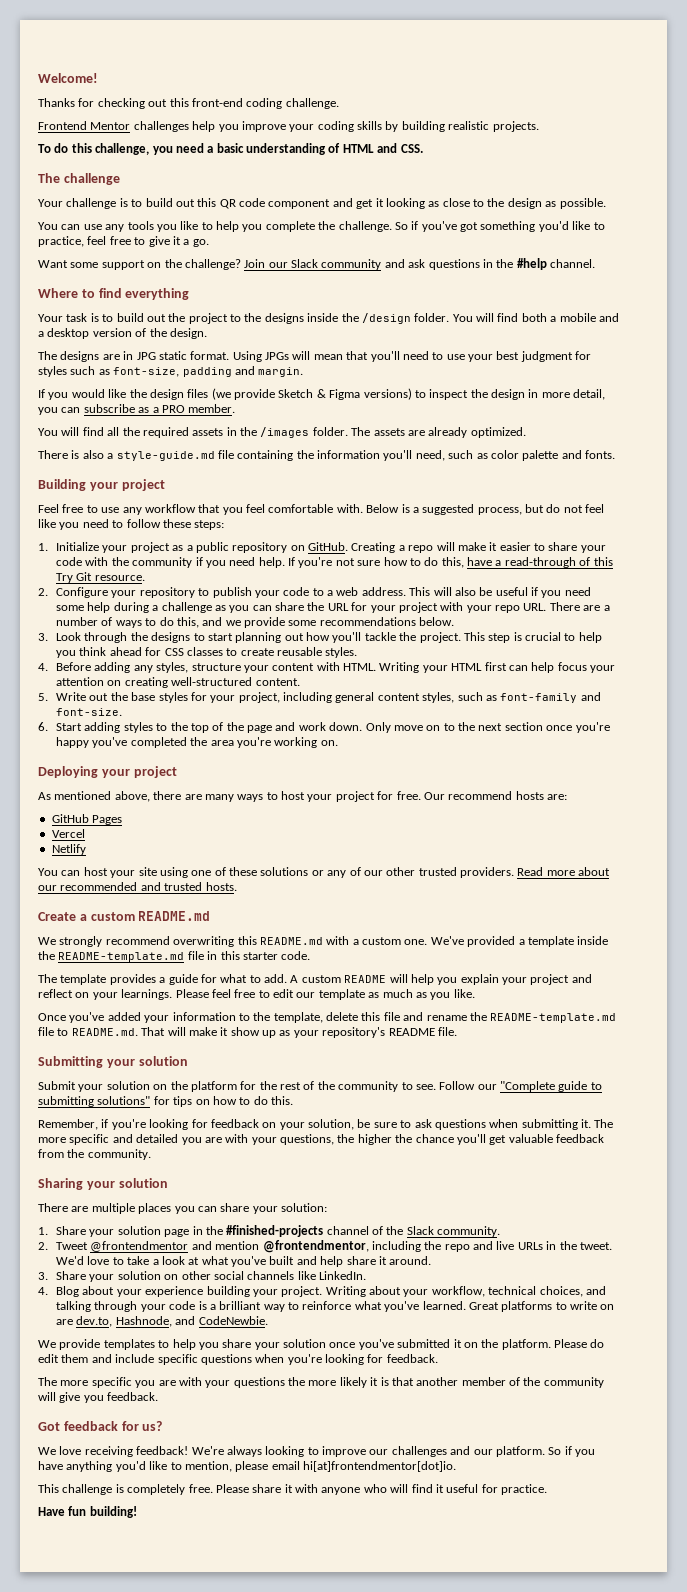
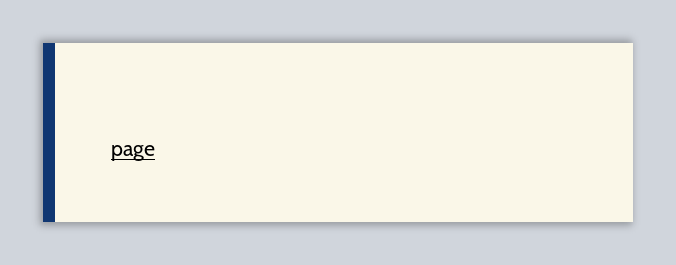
- Welcome!
- Thanks for checking out this front-end coding challenge.
- Frontend Mentor challenges help you improve your coding skills by building realistic projects.
- To do this challenge, you need a basic understanding of HTML and CSS.
- The challenge
- Your challenge is to build out this QR code component and get it looking as close to the design as possible.
- You can use any tools you like to help you complete the challenge. So if you've got something you'd like to practice, feel free to give it a go.
- Want some support on the challenge? Join our Slack community and ask questions in the #help channel.
- Where to find everything
- Your task is to build out the project to the designs inside the /design folder. You will find both a mobile and a desktop version of the design.
- The designs are in JPG static format. Using JPGs will mean that you'll need to use your best judgment for styles such as font-size, padding and margin.
- If you would like the design files (we provide Sketch & Figma versions) to inspect the design in more detail, you can subscribe as a PRO member.
- You will find all the required assets in the /images folder. The assets are already optimized.
- There is also a style-guide.md file containing the information you'll need, such as color palette and fonts.
- Building your project
- Feel free to use any workflow that you feel comfortable with. Below is a suggested process, but do not feel like you need to follow these steps:
- 1. Initialize your project as a public repository on GitHub. Creating a repo will make it easier to share your code with the community if you need help. If you're not sure how to do this, have a read-through of this Try Git resource.
- 2. Configure your repository to publish your code to a web address. This will also be useful if you need some help during a challenge as you can share the URL for your project with your repo URL. There are a number of ways to do this, and we provide some recommendations below.
- 3. Look through the designs to start planning out how you'll tackle the project. This step is crucial to help you think ahead for CSS classes to create reusable styles.
- 4. Before adding any styles, structure your content with HTML. Writing your HTML first can help focus your attention on creating well-structured content.
- 5. Write out the base styles for your project, including general content styles, such as font-family and font-size.
- 6. Start adding styles to the top of the page and work down. Only move on to the next section once you're happy you've completed the area you're working on.
- Deploying your project
- As mentioned above, there are many ways to host your project for free. Our recommend hosts are:
- GitHub Pages
- Vercel
- Netlify
- You can host your site using one of these solutions or any of our other trusted providers. Read more about our recommended and trusted hosts.
- Create a custom README.md
- We strongly recommend overwriting this README.md with a custom one. We've provided a template inside the README-template.md file in this starter code.
- The template provides a guide for what to add. A custom README will help you explain your project and reflect on your learnings. Please feel free to edit our template as much as you like.
- Once you've added your information to the template, delete this file and rename the README-template.md file to README.md. That will make it show up as your repository's README file.
- Submitting your solution
- Submit your solution on the platform for the rest of the community to see. Follow our "Complete guide to submitting solutions" for tips on how to do this.
- Remember, if you're looking for feedback on your solution, be sure to ask questions when submitting it. The more specific and detailed you are with your questions, the higher the chance you'll get valuable feedback from the community.
- Sharing your solution
- There are multiple places you can share your solution:
- 1. Share your solution page in the #finished-projects channel of the Slack community.
- 2. Tweet @frontendmentor and mention @frontendmentor, including the repo and live URLs in the tweet. We'd love to take a look at what you've built and help share it around.
- 3. Share your solution on other social channels like LinkedIn.
- 4. Blog about your experience building your project. Writing about your workflow, technical choices, and talking through your code is a brilliant way to reinforce what you've learned. Great platforms to write on are dev.to, Hashnode, and CodeNewbie.
- We provide templates to help you share your solution once you've submitted it on the platform. Please do edit them and include specific questions when you're looking for feedback.
- The more specific you are with your questions the more likely it is that another member of the community will give you feedback.
- Got feedback for us?
- We love receiving feedback! We're always looking to improve our challenges and our platform. So if you have anything you'd like to mention, please email hi[at]frontendmentor[dot]io.
- This challenge is completely free. Please share it with anyone who will find it useful for practice.
- Have fun building!
+ page

